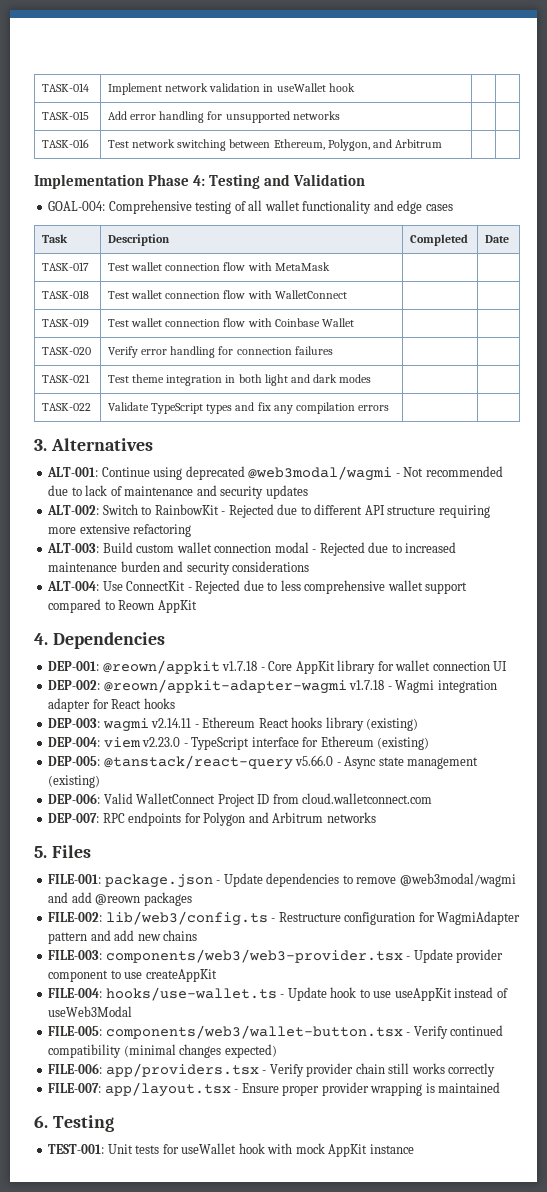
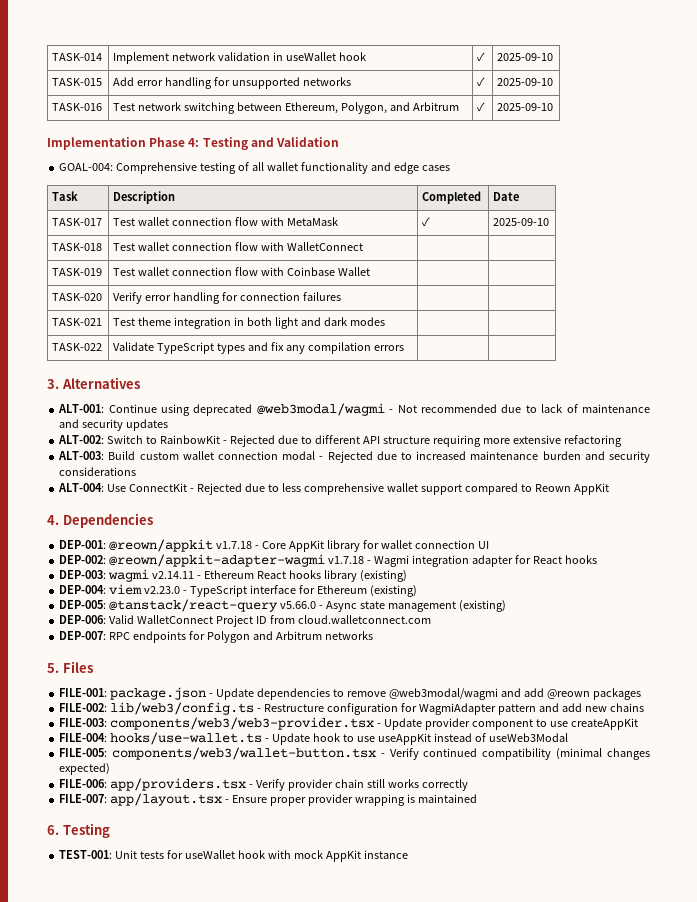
- TASK-014 | Implement network validation in useWallet hook | |
+ TASK-014 | Implement network validation in useWallet hook | ✓ | 2025-09-10
- TASK-015 | Add error handling for unsupported networks | |
+ TASK-015 | Add error handling for unsupported networks | ✓ | 2025-09-10
- TASK-016 | Test network switching between Ethereum, Polygon, and Arbitrum | |
+ TASK-016 | Test network switching between Ethereum, Polygon, and Arbitrum | ✓ | 2025-09-10
- TASK-017 | Test wallet connection flow with MetaMask | |
+ TASK-017 | Test wallet connection flow with MetaMask | ✓ | 2025-09-10

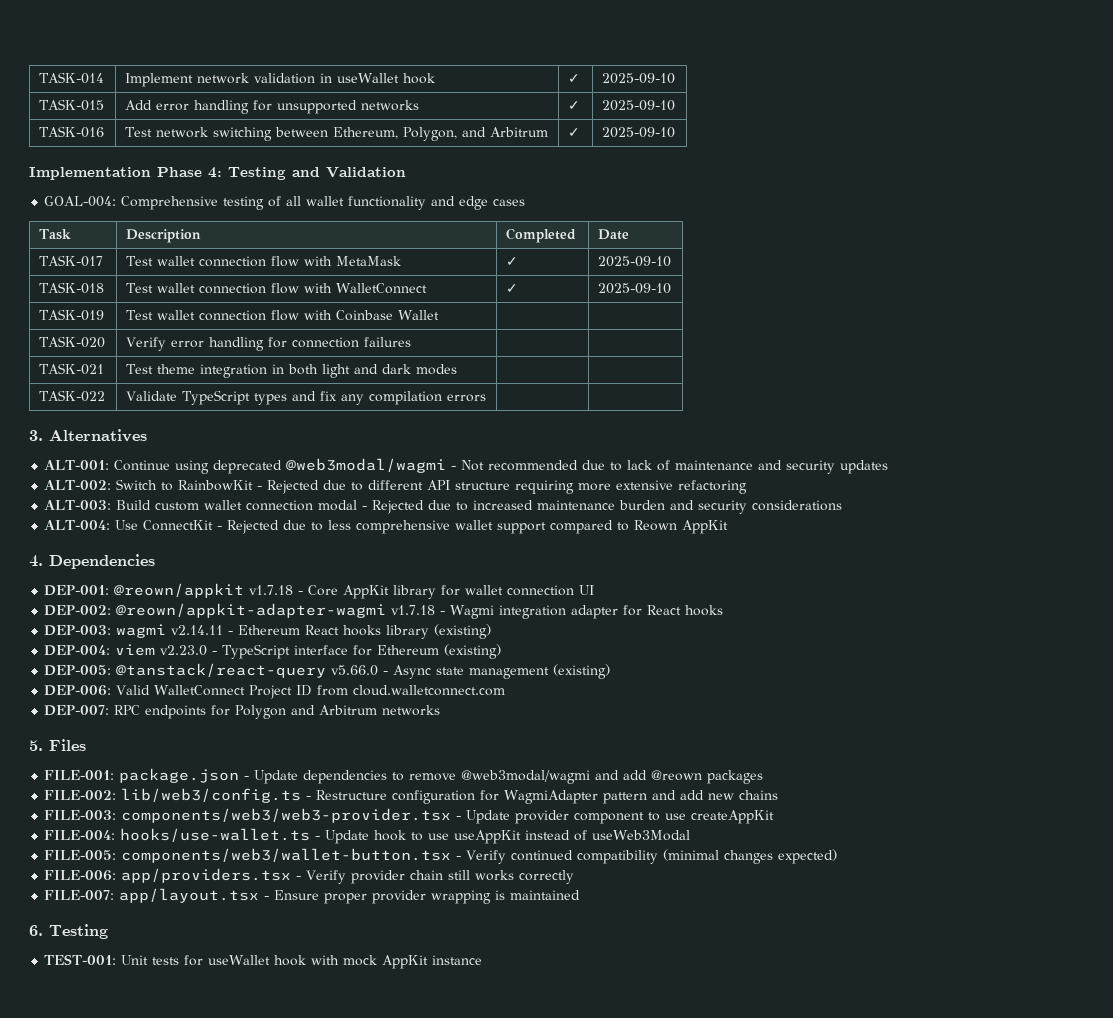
- TASK-018 | Test wallet connection flow with WalletConnect | |
+ TASK-018 | Test wallet connection flow with WalletConnect | ✓ | 2025-09-10

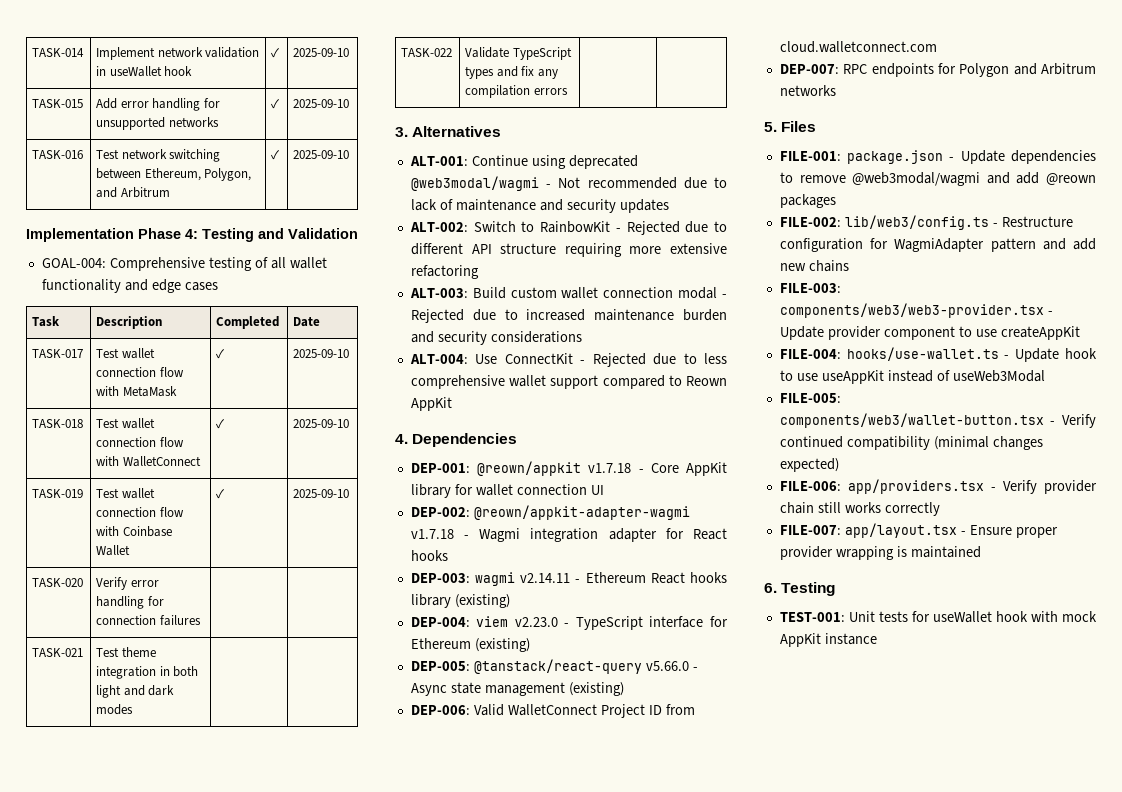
- TASK-019 | Test wallet connection flow with Coinbase Wallet | |
+ TASK-019 | Test wallet connection flow with Coinbase Wallet | ✓ | 2025-09-10

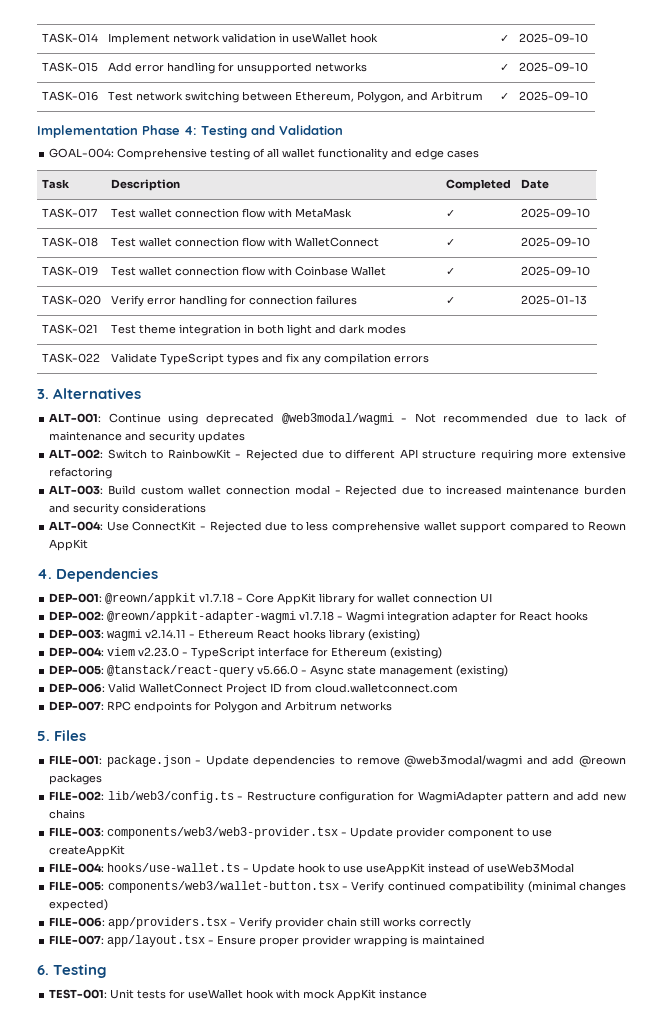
- TASK-020 | Verify error handling for connection failures | |
+ TASK-020 | Verify error handling for connection failures | ✓ | 2025-01-13

